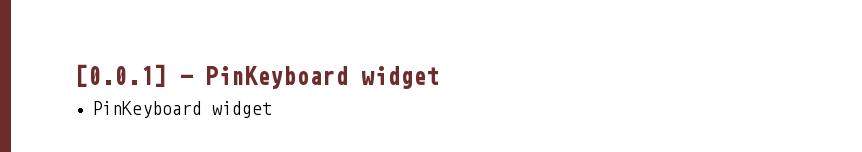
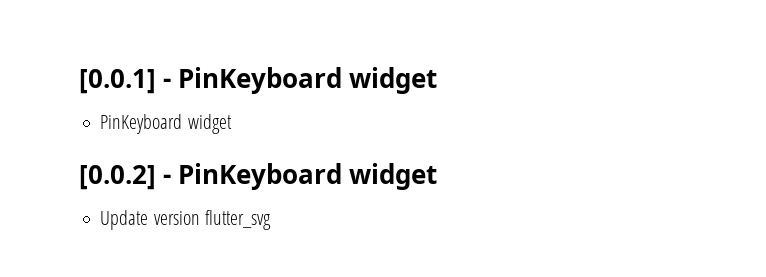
+ [0.0.2] - PinKeyboard widget
+ Update version flutter_svg

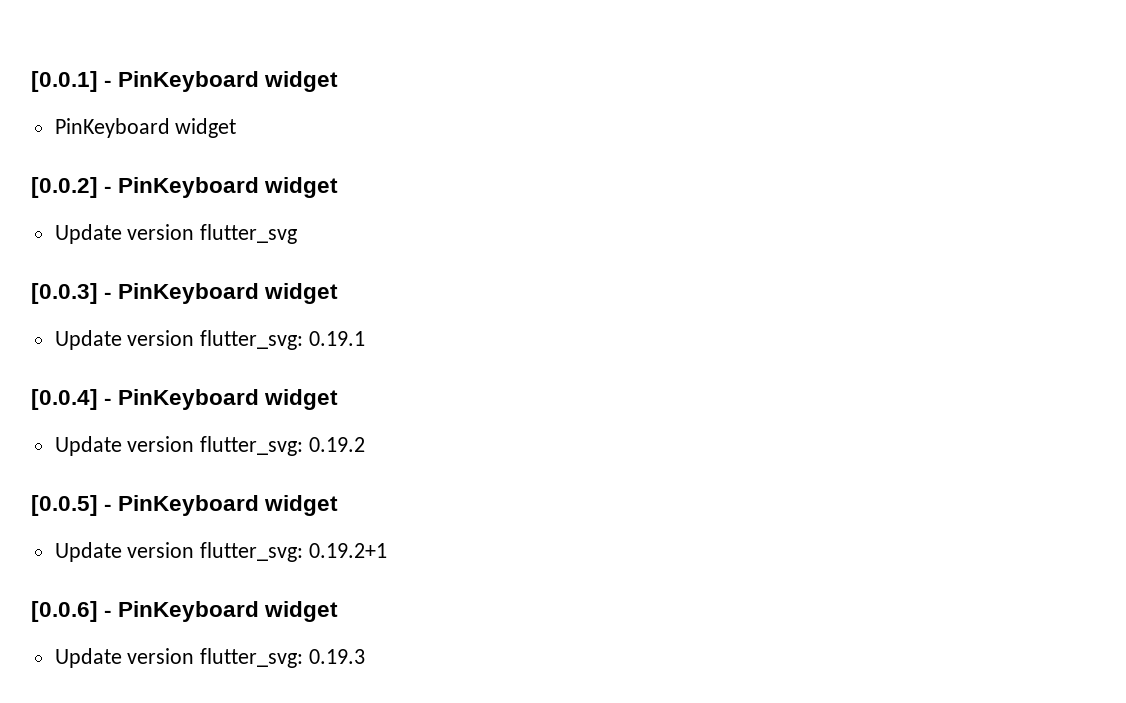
+ [0.0.3] - PinKeyboard widget
+ Update version flutter_svg: 0.19.1
+ [0.0.4] - PinKeyboard widget
+ Update version flutter_svg: 0.19.2
+ [0.0.5] - PinKeyboard widget
+ Update version flutter_svg: 0.19.2+1
+ [0.0.6] - PinKeyboard widget
+ Update version flutter_svg: 0.19.3

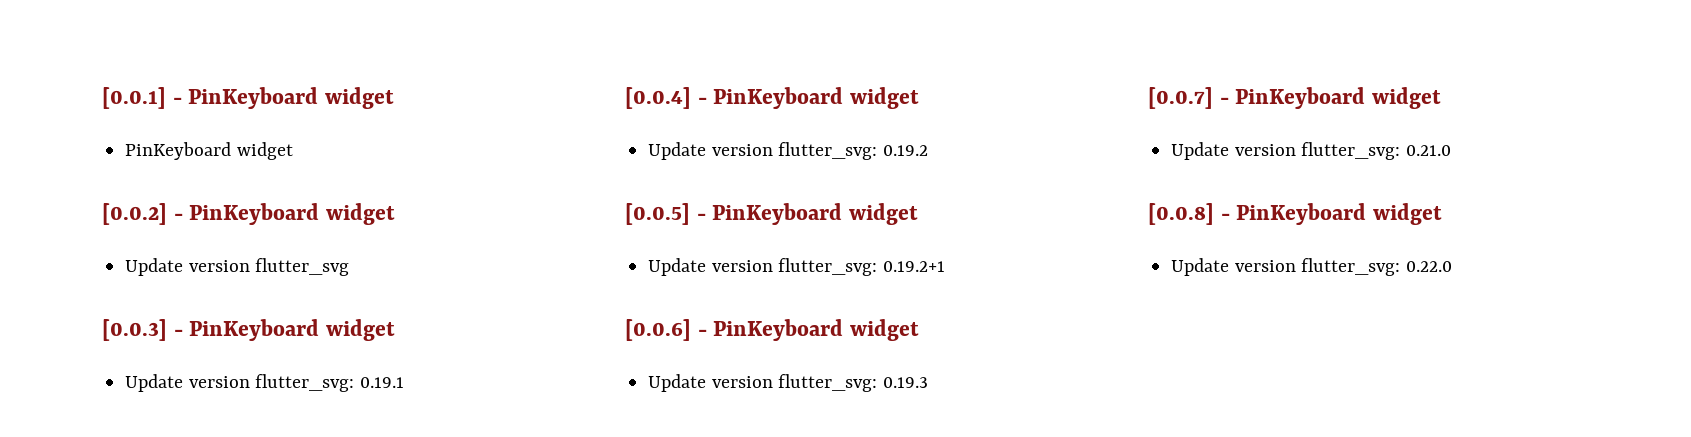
+ [0.0.7] - PinKeyboard widget
+ Update version flutter_svg: 0.21.0
+ [0.0.8] - PinKeyboard widget
+ Update version flutter_svg: 0.22.0

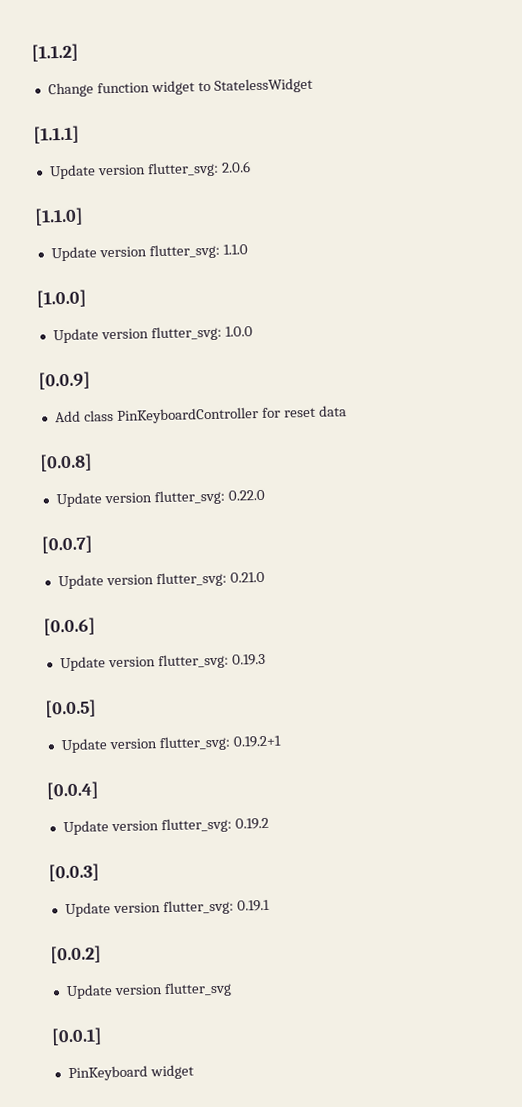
- [0.0.1] - PinKeyboard widget
+ [1.1.2]
+ Change function widget to StatelessWidget
+ [1.1.1]
+ Update version flutter_svg: 2.0.6
+ [1.1.0]
+ Update version flutter_svg: 1.1.0
+ [1.0.0]
+ Update version flutter_svg: 1.0.0
+ [0.0.9]
+ Add class PinKeyboardController for reset data
+ [0.0.8]
+ Update version flutter_svg: 0.22.0
+ [0.0.7]
+ Update version flutter_svg: 0.21.0
+ [0.0.6]
+ Update version flutter_svg: 0.19.3
+ [0.0.5]
+ Update version flutter_svg: 0.19.2+1
+ [0.0.4]
+ Update version flutter_svg: 0.19.2
+ [0.0.3]
+ Update version flutter_svg: 0.19.1
+ [0.0.2]
+ Update version flutter_svg
+ [0.0.1]
  PinKeyboard widget
- [0.0.2] - PinKeyboard widget
- Update version flutter_svg
- [0.0.3] - PinKeyboard widget
- Update version flutter_svg: 0.19.1
- [0.0.4] - PinKeyboard widget
- Update version flutter_svg: 0.19.2
- [0.0.5] - PinKeyboard widget
- Update version flutter_svg: 0.19.2+1
- [0.0.6] - PinKeyboard widget
- Update version flutter_svg: 0.19.3
- [0.0.7] - PinKeyboard widget
- Update version flutter_svg: 0.21.0
- [0.0.8] - PinKeyboard widget
- Update version flutter_svg: 0.22.0

